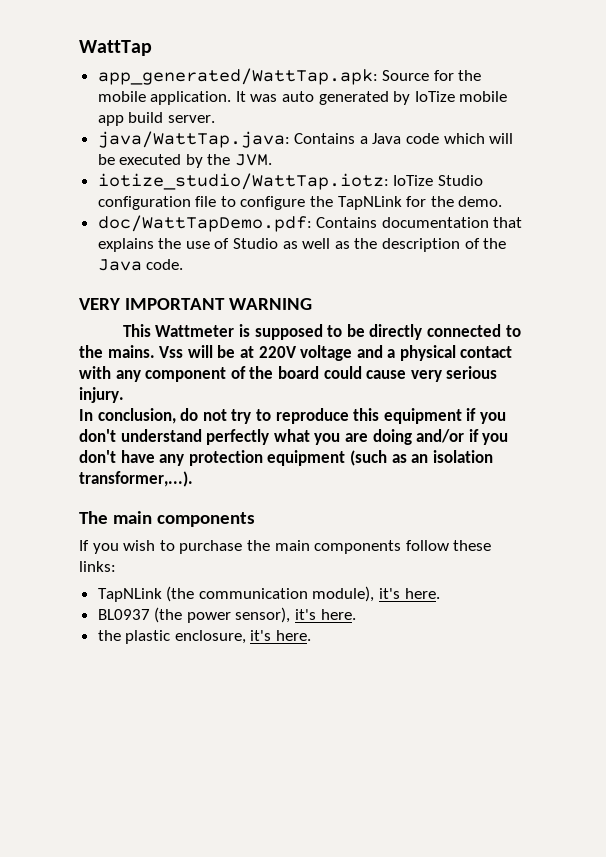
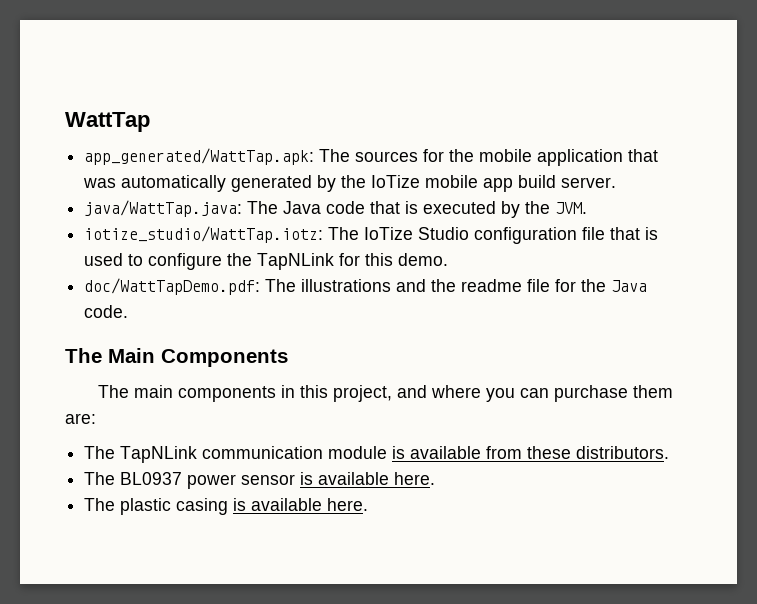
- app_generated/WattTap.apk: Source for the mobile application. It was auto generated by IoTize mobile app build server.
+ app_generated/WattTap.apk: The sources for the mobile application that was automatically generated by the IoTize mobile app build server.
- java/WattTap.java: Contains a Java code which will be executed by the JVM.
+ java/WattTap.java: The Java code that is executed by the JVM.
- iotize_studio/WattTap.iotz: IoTize Studio configuration file to configure the TapNLink for the demo.
+ iotize_studio/WattTap.iotz: The IoTize Studio configuration file that is used to configure the TapNLink for this demo.
- doc/WattTapDemo.pdf: Contains documentation that explains the use of Studio as well as the description of the Java code.
- VERY IMPORTANT WARNING
- This Wattmeter is supposed to be directly connected to the mains. Vss will be at 220V voltage and a physical contact with any component of the board could cause very serious injury.
- In conclusion, do not try to reproduce this equipment if you don't understand perfectly what you are doing and/or if you don't have any protection equipment (such as an isolation transformer,...).
- The main components
- If you wish to purchase the main components follow these links:
- TapNLink (the communication module), it's here.
- BL0937 (the power sensor), it's here.
- the plastic enclosure, it's here.
+ doc/WattTapDemo.pdf: The illustrations and the readme file for the Java code.
+ The Main Components
+ The main components in this project, and where you can purchase them are:
+ The TapNLink communication module is available from these distributors.
+ The BL0937 power sensor is available here.
+ The plastic casing is available here.

